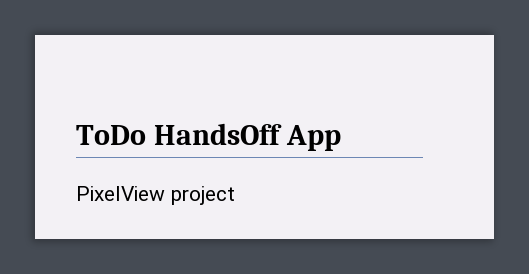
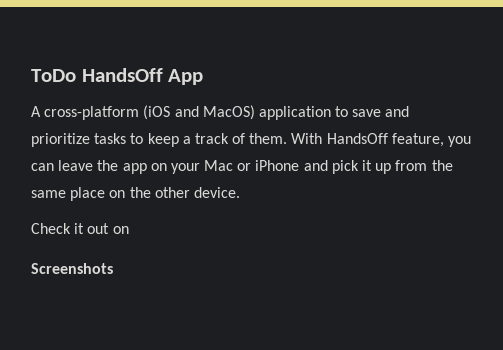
- PixelView project
+ A cross-platform (iOS and MacOS) application to save and prioritize tasks to keep a track of them. With HandsOff feature, you can leave the app on your Mac or iPhone and pick it up from the same place on the other device.
+ Check it out on
+ Screenshots

